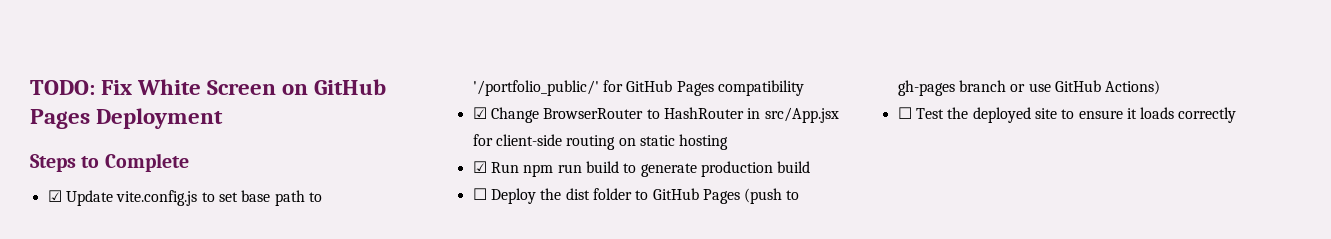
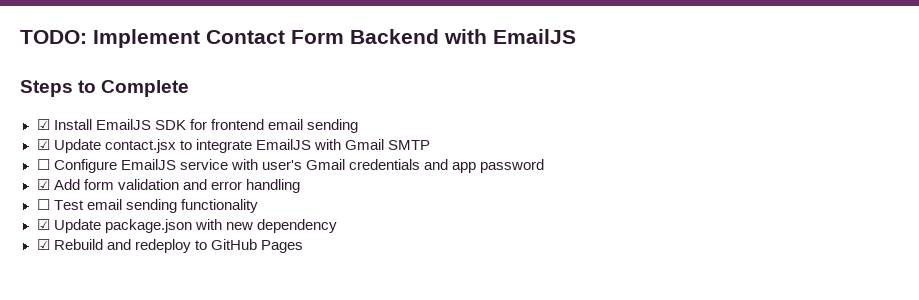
- TODO: Fix White Screen on GitHub Pages Deployment
+ TODO: Implement Contact Form Backend with EmailJS
  Steps to Complete
- ☑ Update vite.config.js to set base path to '/portfolio_public/' for GitHub Pages compatibility
- ☑ Change BrowserRouter to HashRouter in src/App.jsx for client-side routing on static hosting
- ☑ Run npm run build to generate production build
- ☐ Deploy the dist folder to GitHub Pages (push to gh-pages branch or use GitHub Actions)
- ☐ Test the deployed site to ensure it loads correctly
+ ☑ Install EmailJS SDK for frontend email sending
+ ☑ Update contact.jsx to integrate EmailJS with Gmail SMTP
+ ☐ Configure EmailJS service with user's Gmail credentials and app password
+ ☑ Add form validation and error handling
+ ☐ Test email sending functionality
+ ☑ Update package.json with new dependency
+ ☑ Rebuild and redeploy to GitHub Pages

